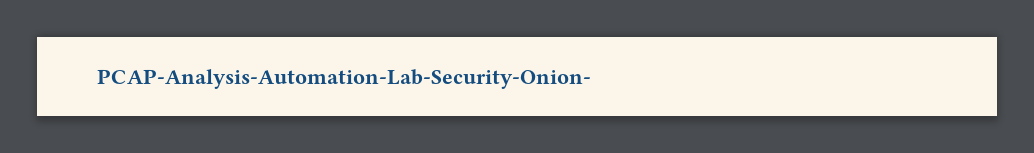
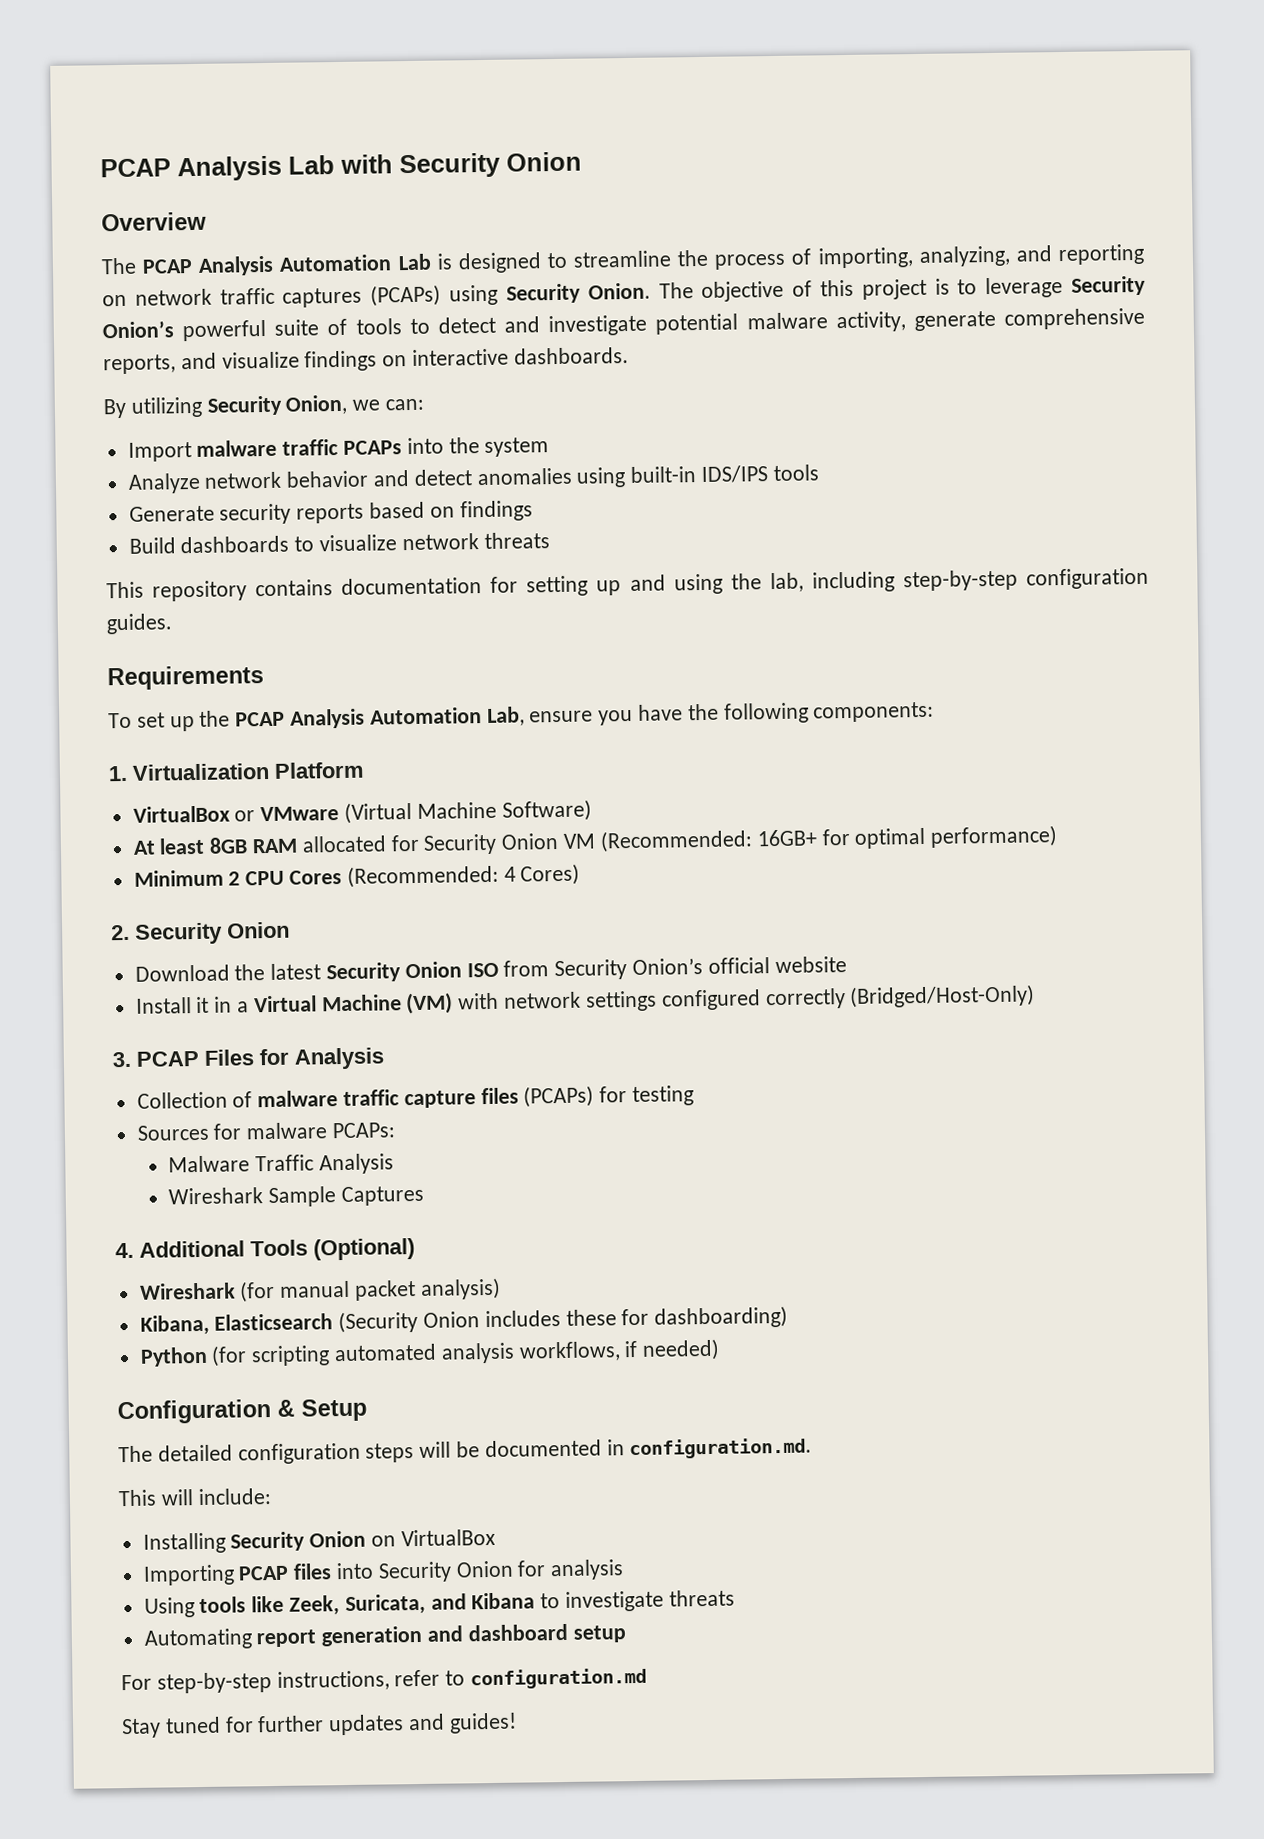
- PCAP-Analysis-Automation-Lab-Security-Onion-
+ PCAP Analysis Lab with Security Onion
+ Overview
+ The PCAP Analysis Automation Lab is designed to streamline the process of importing, analyzing, and reporting on network traffic captures (PCAPs) using Security Onion. The objective of this project is to leverage Security Onion’s powerful suite of tools to detect and investigate potential malware activity, generate comprehensive reports, and visualize findings on interactive dashboards.
+ By utilizing Security Onion, we can:
+ Import malware traffic PCAPs into the system
+ Analyze network behavior and detect anomalies using built-in IDS/IPS tools
+ Generate security reports based on findings
+ Build dashboards to visualize network threats
+ This repository contains documentation for setting up and using the lab, including step-by-step configuration guides.
+ Requirements
+ To set up the PCAP Analysis Automation Lab, ensure you have the following components:
+ 1. Virtualization Platform
+ VirtualBox or VMware (Virtual Machine Software)
+ At least 8GB RAM allocated for Security Onion VM (Recommended: 16GB+ for optimal performance)
+ Minimum 2 CPU Cores (Recommended: 4 Cores)
+ 2. Security Onion
+ Download the latest Security Onion ISO from Security Onion’s official website
+ Install it in a Virtual Machine (VM) with network settings configured correctly (Bridged/Host-Only)
+ 3. PCAP Files for Analysis
+ Collection of malware traffic capture files (PCAPs) for testing
+ Sources for malware PCAPs:
+ Malware Traffic Analysis
+ Wireshark Sample Captures
+ 4. Additional Tools (Optional)
+ Wireshark (for manual packet analysis)
+ Kibana, Elasticsearch (Security Onion includes these for dashboarding)
+ Python (for scripting automated analysis workflows, if needed)
+ Configuration & Setup
+ The detailed configuration steps will be documented in configuration.md.
+ This will include:
+ Installing Security Onion on VirtualBox
+ Importing PCAP files into Security Onion for analysis
+ Using tools like Zeek, Suricata, and Kibana to investigate threats
+ Automating report generation and dashboard setup
+ For step-by-step instructions, refer to configuration.md
+ Stay tuned for further updates and guides!

